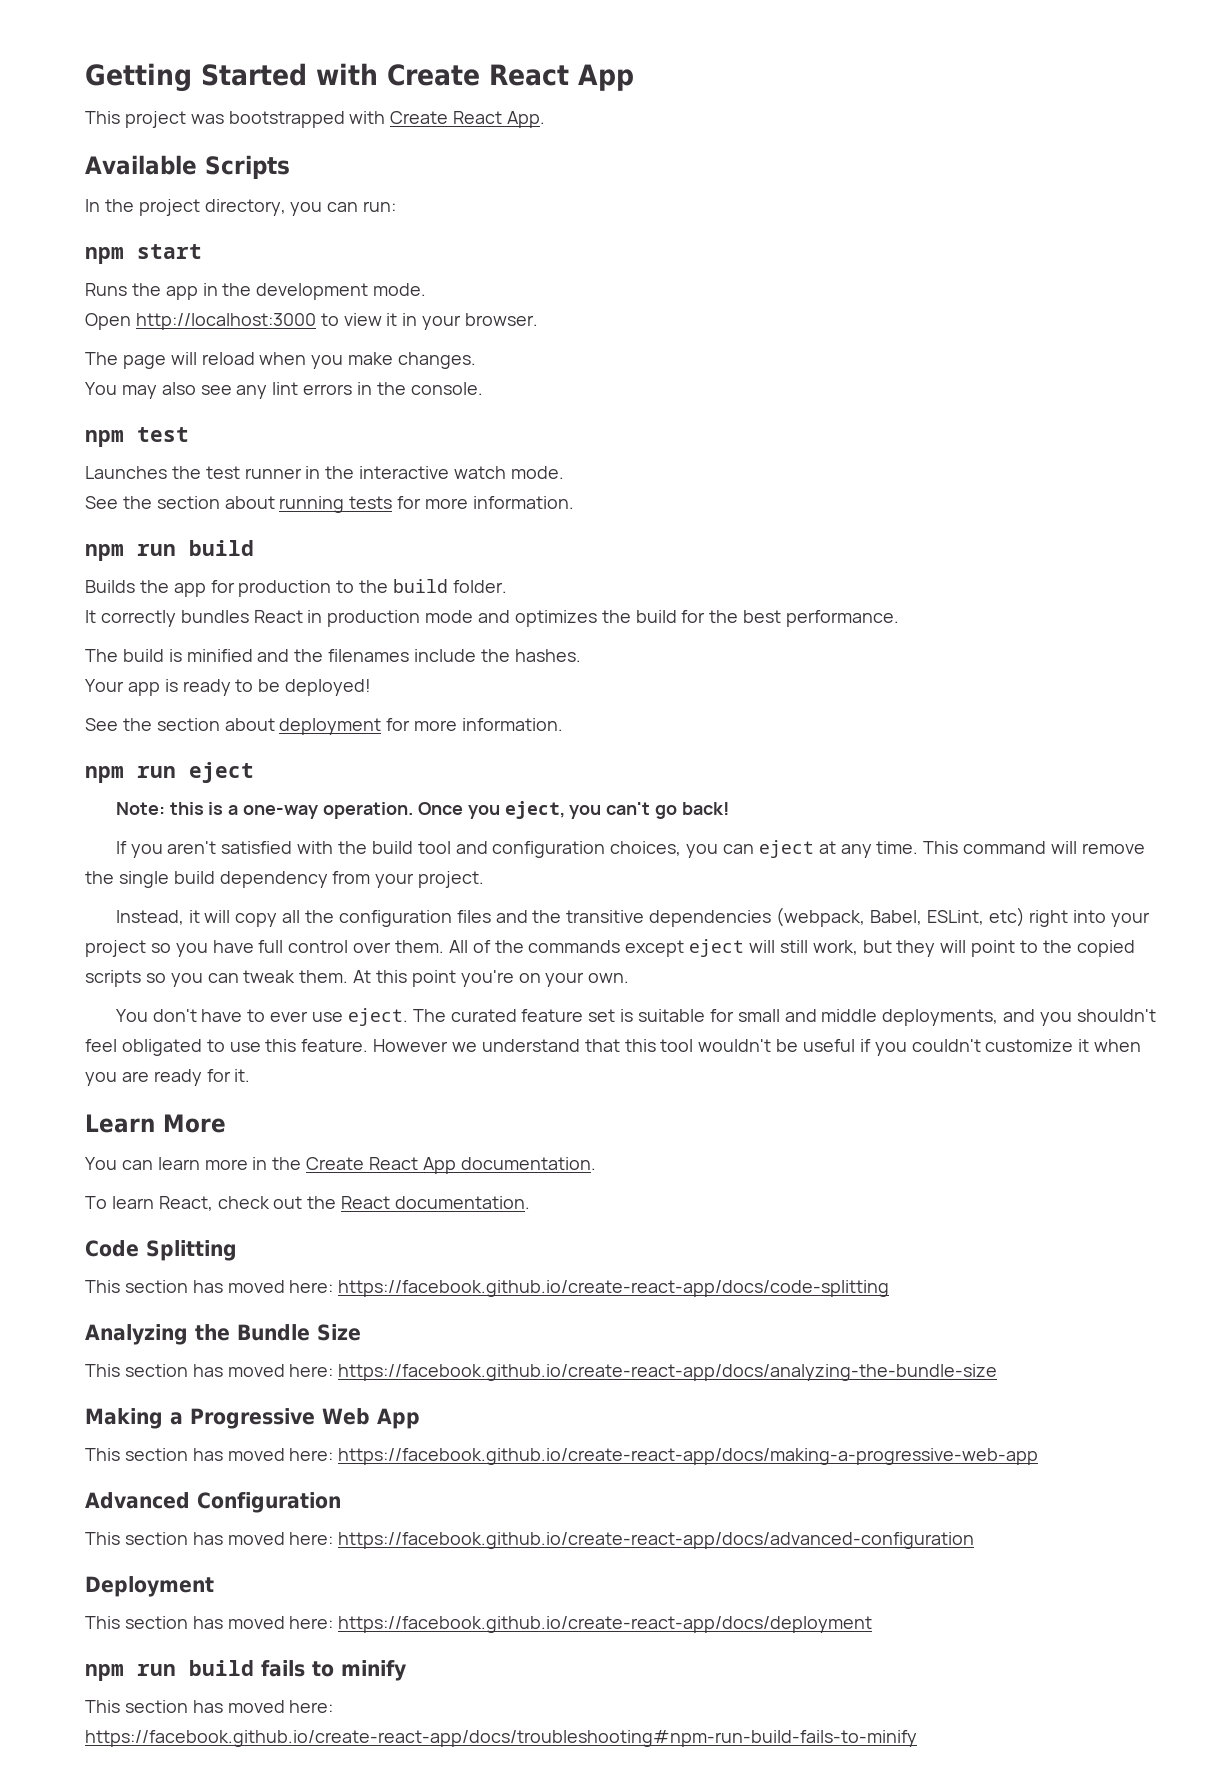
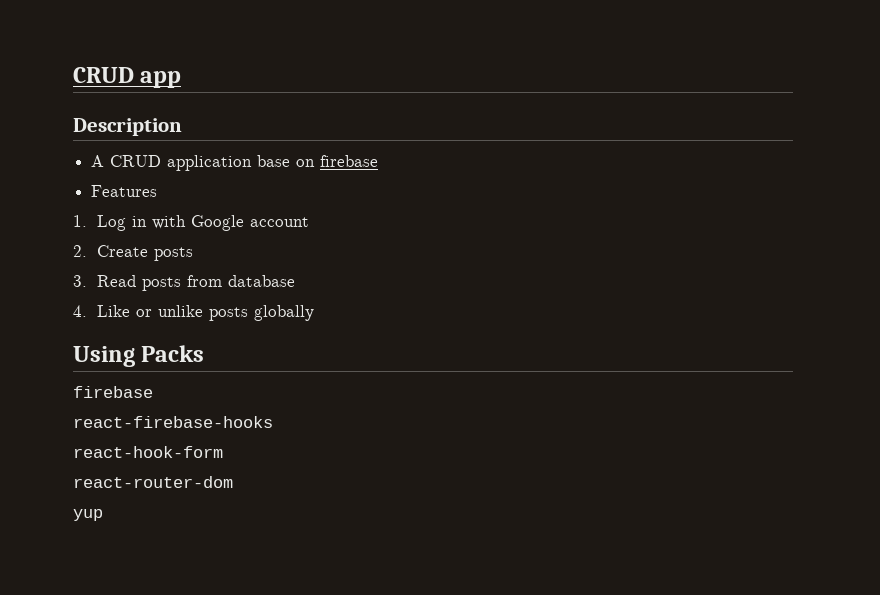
- Getting Started with Create React App
- This project was bootstrapped with Create React App.
- Available Scripts
- In the project directory, you can run:
- npm start
- Runs the app in the development mode.
- Open http://localhost:3000 to view it in your browser.
- The page will reload when you make changes.
- You may also see any lint errors in the console.
- npm test
- Launches the test runner in the interactive watch mode.
- See the section about running tests for more information.
- npm run build
- Builds the app for production to the build folder.
- It correctly bundles React in production mode and optimizes the build for the best performance.
- The build is minified and the filenames include the hashes.
- Your app is ready to be deployed!
- See the section about deployment for more information.
- npm run eject
- Note: this is a one-way operation. Once you eject, you can't go back!
- If you aren't satisfied with the build tool and configuration choices, you can eject at any time. This command will remove the single build dependency from your project.
- Instead, it will copy all the configuration files and the transitive dependencies (webpack, Babel, ESLint, etc) right into your project so you have full control over them. All of the commands except eject will still work, but they will point to the copied scripts so you can tweak them. At this point you're on your own.
- You don't have to ever use eject. The curated feature set is suitable for small and middle deployments, and you shouldn't feel obligated to use this feature. However we understand that this tool wouldn't be useful if you couldn't customize it when you are ready for it.
- Learn More
- You can learn more in the Create React App documentation.
- To learn React, check out the React documentation.
- Code Splitting
- This section has moved here: https://facebook.github.io/create-react-app/docs/code-splitting
- Analyzing the Bundle Size
- This section has moved here: https://facebook.github.io/create-react-app/docs/analyzing-the-bundle-size
- Making a Progressive Web App
- This section has moved here: https://facebook.github.io/create-react-app/docs/making-a-progressive-web-app
- Advanced Configuration
- This section has moved here: https://facebook.github.io/create-react-app/docs/advanced-configuration
- Deployment
- This section has moved here: https://facebook.github.io/create-react-app/docs/deployment
- npm run build fails to minify
- This section has moved here: https://facebook.github.io/create-react-app/docs/troubleshooting#npm-run-build-fails-to-minify
+ CRUD app
+ Description
+ A CRUD application base on firebase
+ Features
+ 1. Log in with Google account
+ 2. Create posts
+ 3. Read posts from database
+ 4. Like or unlike posts globally
+ Using Packs
+ firebase
+ react-firebase-hooks
+ react-hook-form
+ react-router-dom
+ yup

